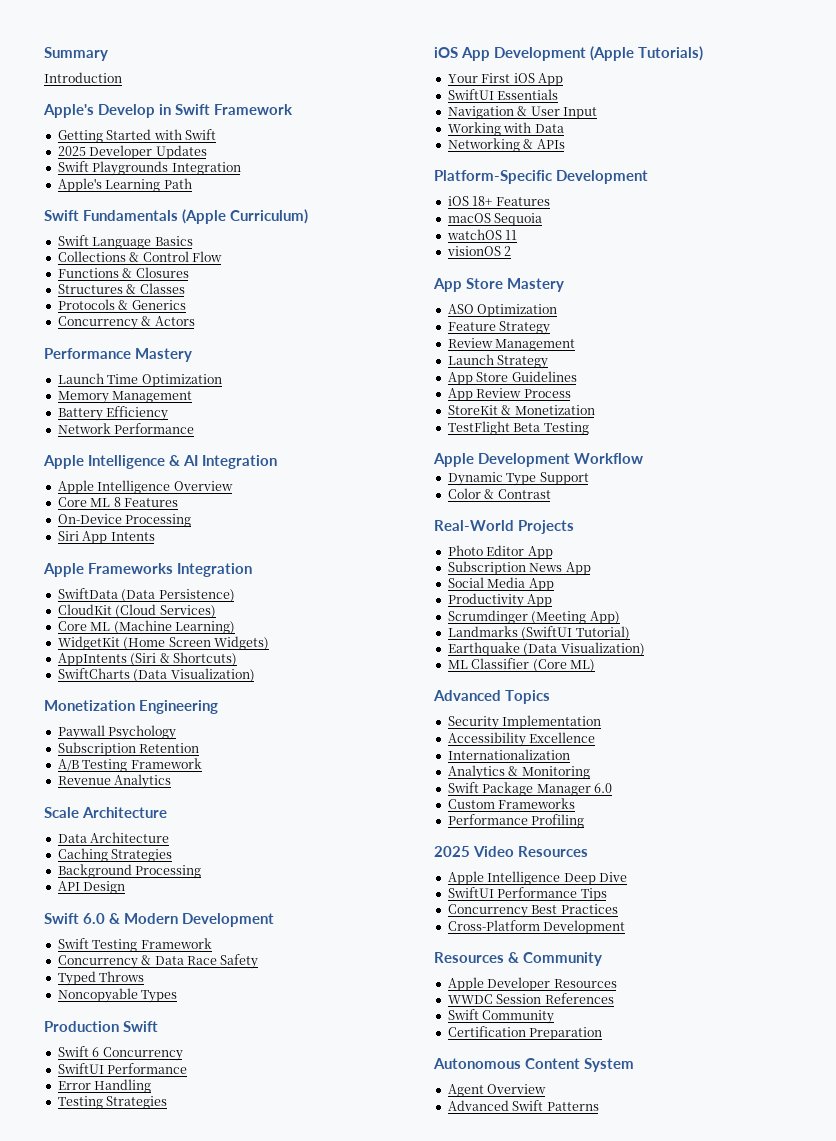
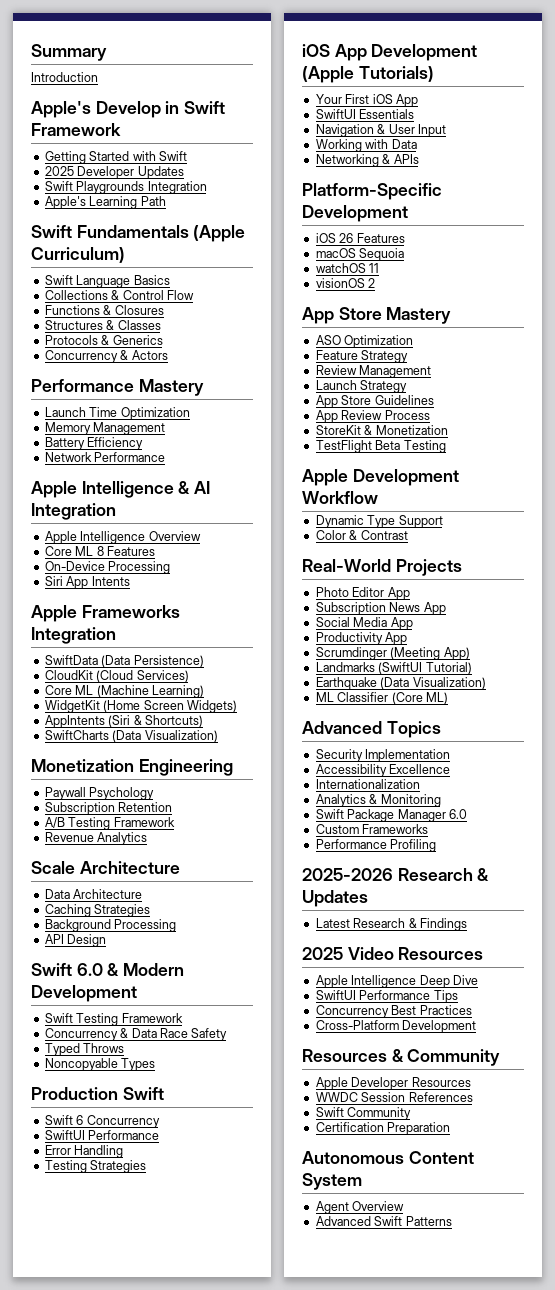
- iOS 18+ Features
+ iOS 26 Features
+ 2025-2026 Research & Updates
+ Latest Research & Findings

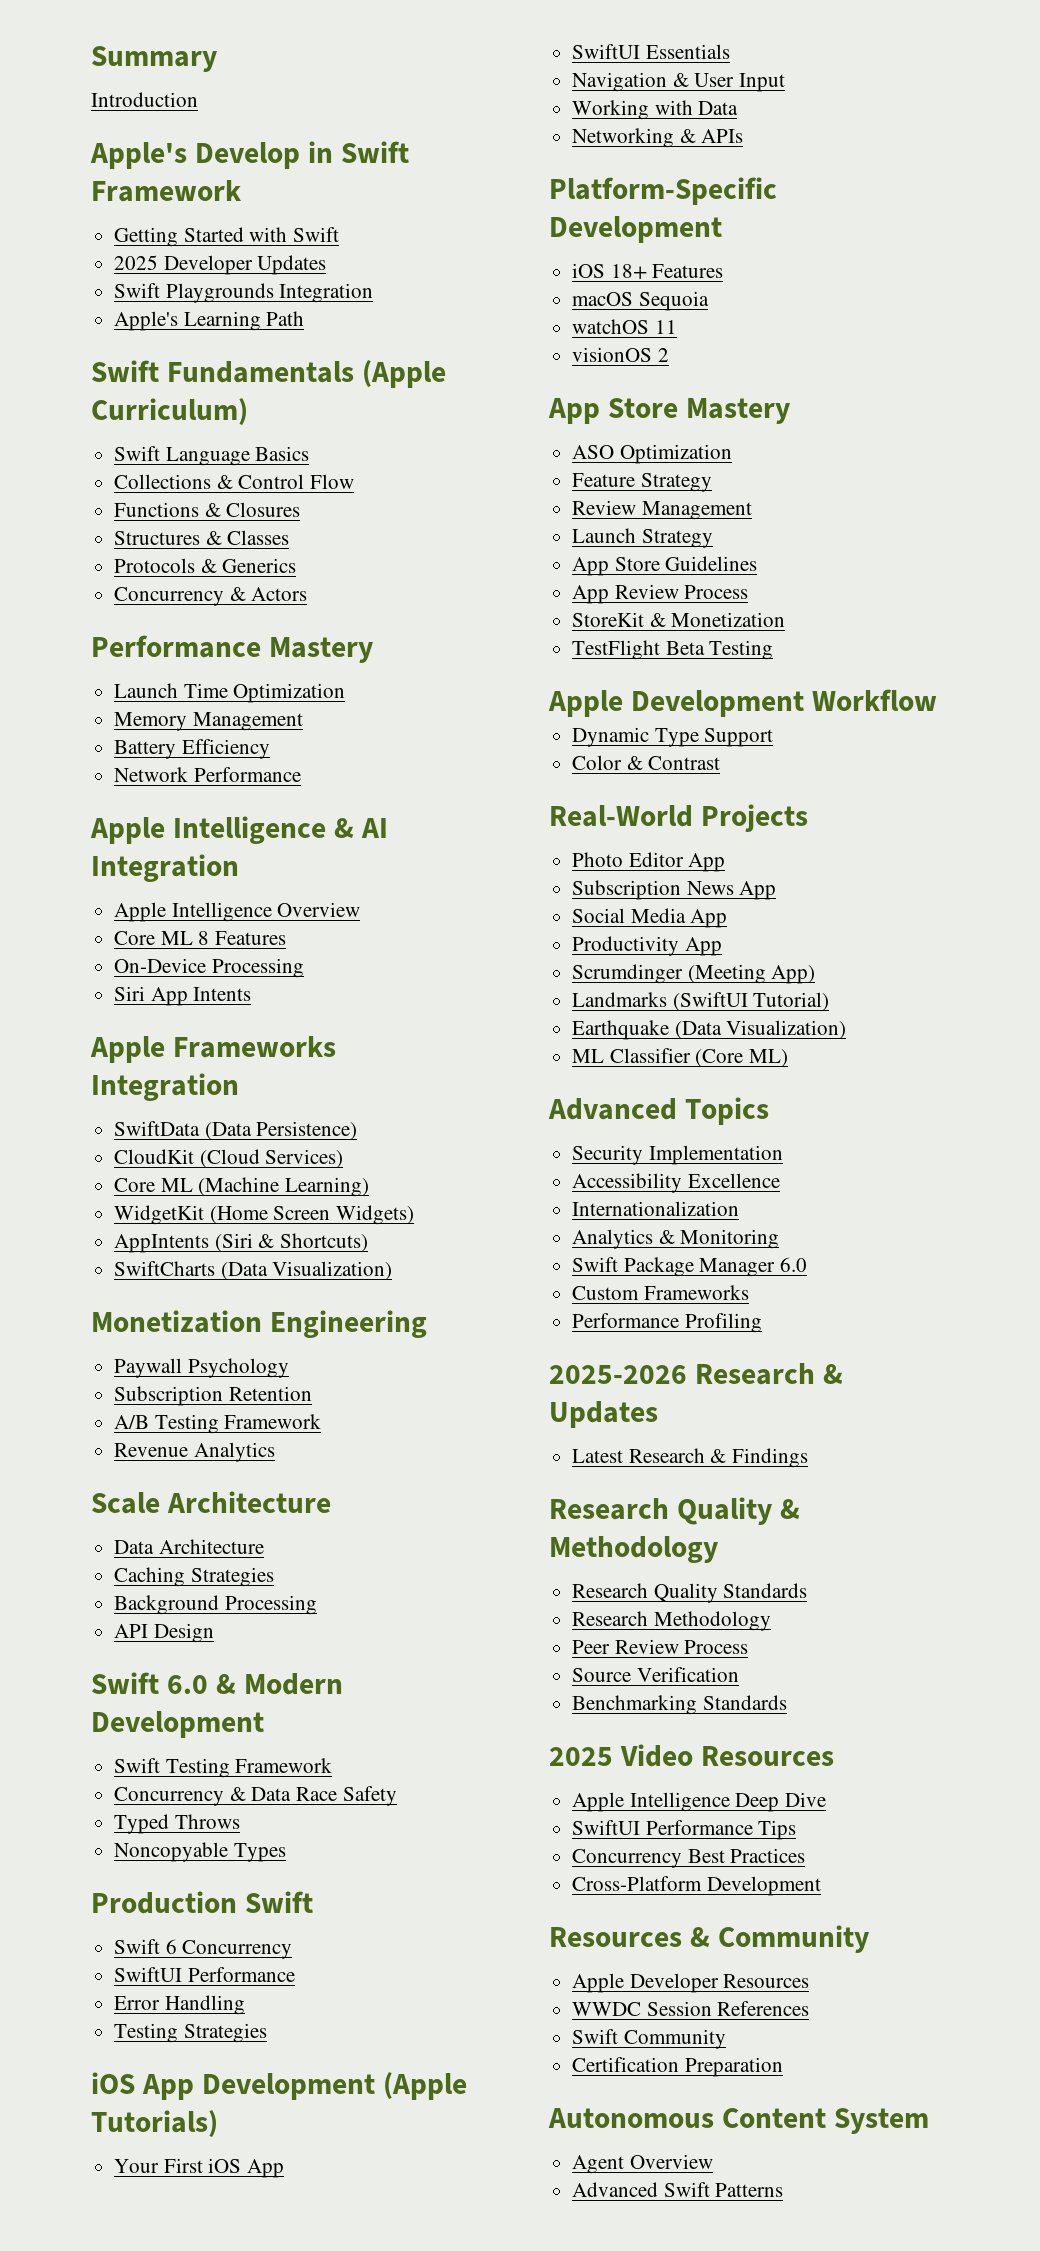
- iOS 26 Features
+ iOS 18+ Features
+ Research Quality & Methodology
+ Research Quality Standards
+ Research Methodology
+ Peer Review Process
+ Source Verification
+ Benchmarking Standards

